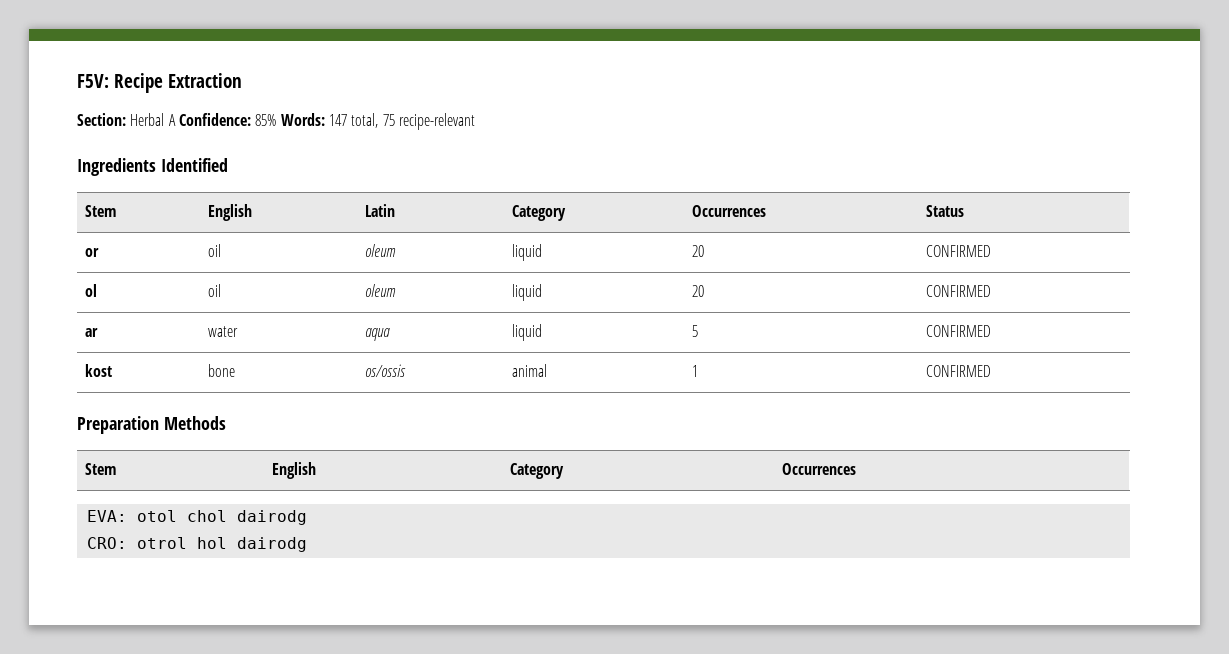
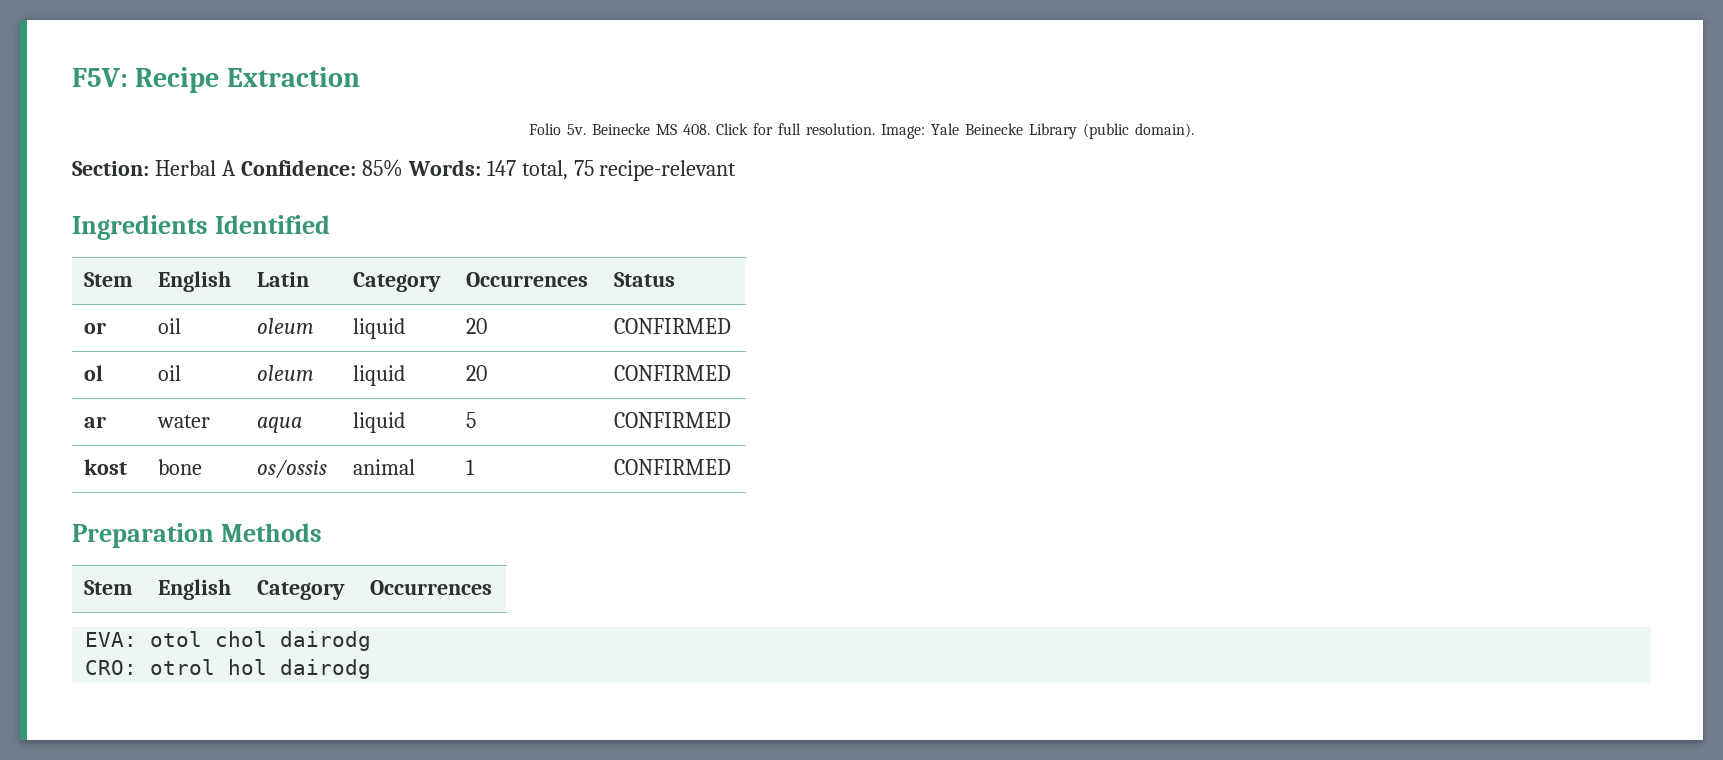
+ Folio 5v. Beinecke MS 408. Click for full resolution. Image: Yale Beinecke Library (public domain).

